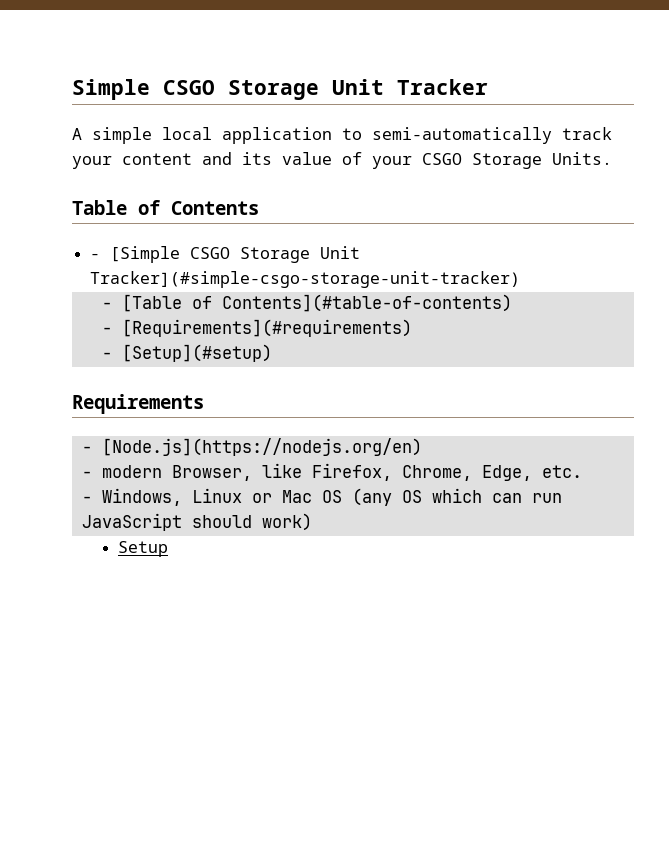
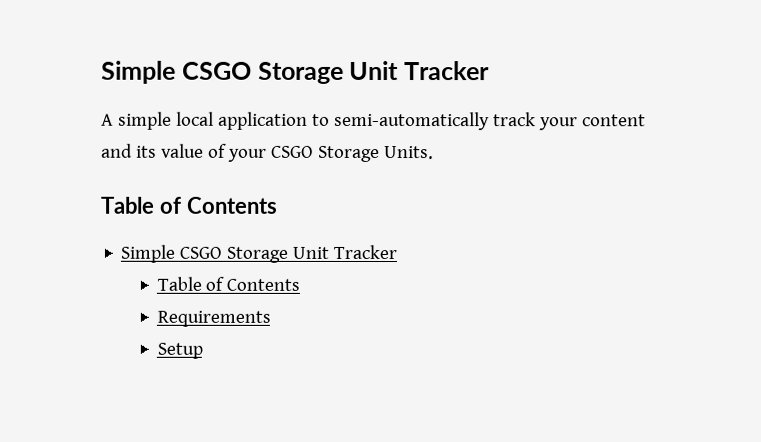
  A simple local application to semi-automatically track your content and its value of your CSGO Storage Units.
  Table of Contents
- - [Simple CSGO Storage Unit Tracker](#simple-csgo-storage-unit-tracker)
- - [Table of Contents](#table-of-contents)
- - [Requirements](#requirements)
- - [Setup](#setup)
+ Simple CSGO Storage Unit Tracker
+ Table of Contents
  Requirements
- - [Node.js](https://nodejs.org/en)
- - modern Browser, like Firefox, Chrome, Edge, etc.
- - Windows, Linux or Mac OS (any OS which can run JavaScript should work)

